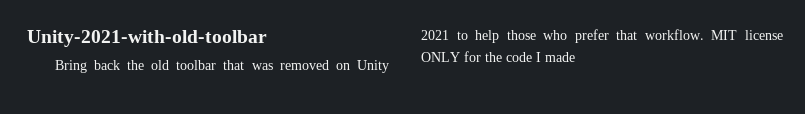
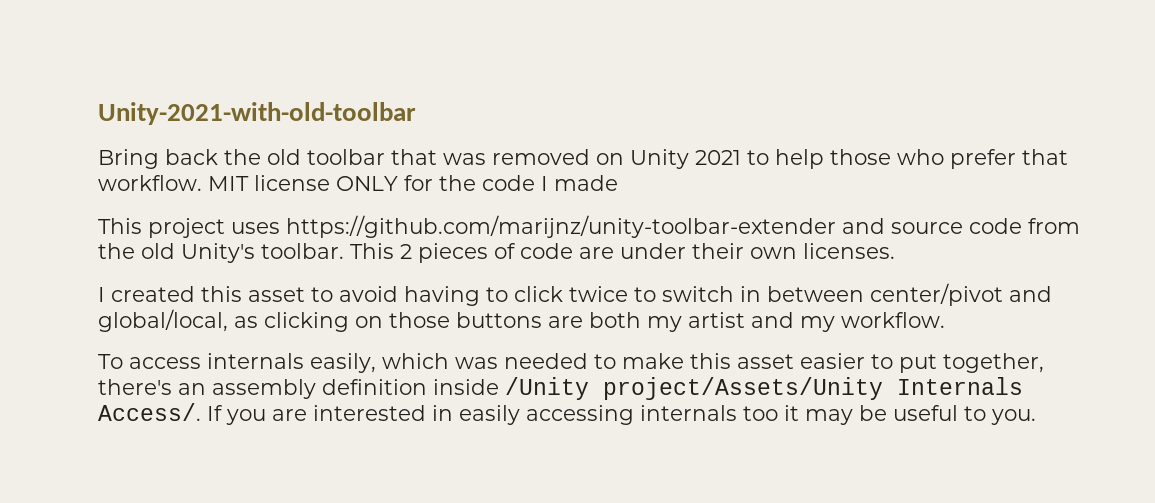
+ This project uses https://github.com/marijnz/unity-toolbar-extender and source code from the old Unity's toolbar. This 2 pieces of code are under their own licenses.
+ I created this asset to avoid having to click twice to switch in between center/pivot and global/local, as clicking on those buttons are both my artist and my workflow.
+ To access internals easily, which was needed to make this asset easier to put together, there's an assembly definition inside /Unity project/Assets/Unity Internals Access/. If you are interested in easily accessing internals too it may be useful to you.

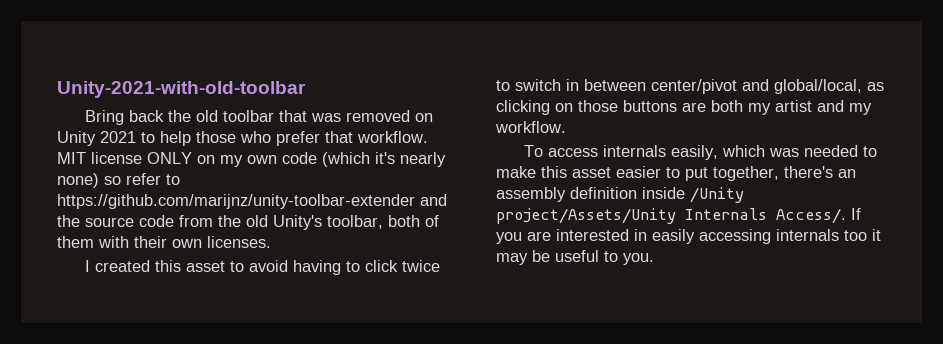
- MIT license ONLY for the code I made
- This project uses https://github.com/marijnz/unity-toolbar-extender and source code from the old Unity's toolbar. This 2 pieces of code are under their own licenses.
+ MIT license ONLY on my own code (which it's nearly none) so refer to https://github.com/marijnz/unity-toolbar-extender and the source code from the old Unity's toolbar, both of them with their own licenses.

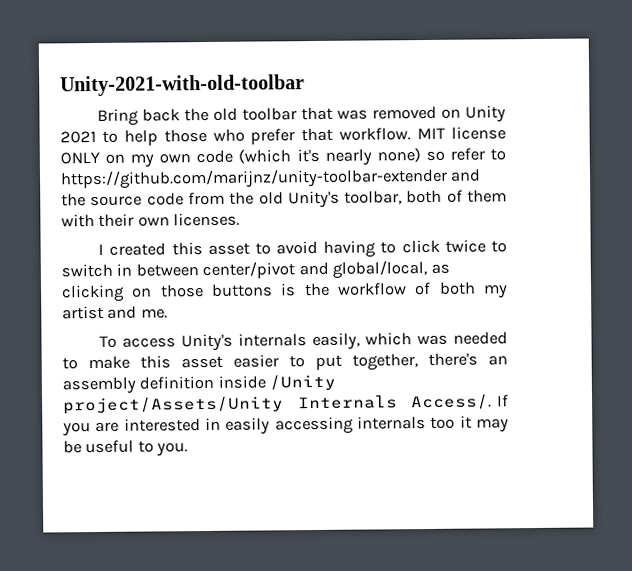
- I created this asset to avoid having to click twice to switch in between center/pivot and global/local, as clicking on those buttons are both my artist and my workflow.
+ I created this asset to avoid having to click twice to switch in between center/pivot and global/local, as clicking on those buttons is the workflow of both my artist and me.
- To access internals easily, which was needed to make this asset easier to put together, there's an assembly definition inside /Unity project/Assets/Unity Internals Access/.
+ To access Unity's internals easily, which was needed to make this asset easier to put together, there's an assembly definition inside /Unity project/Assets/Unity Internals Access/.

